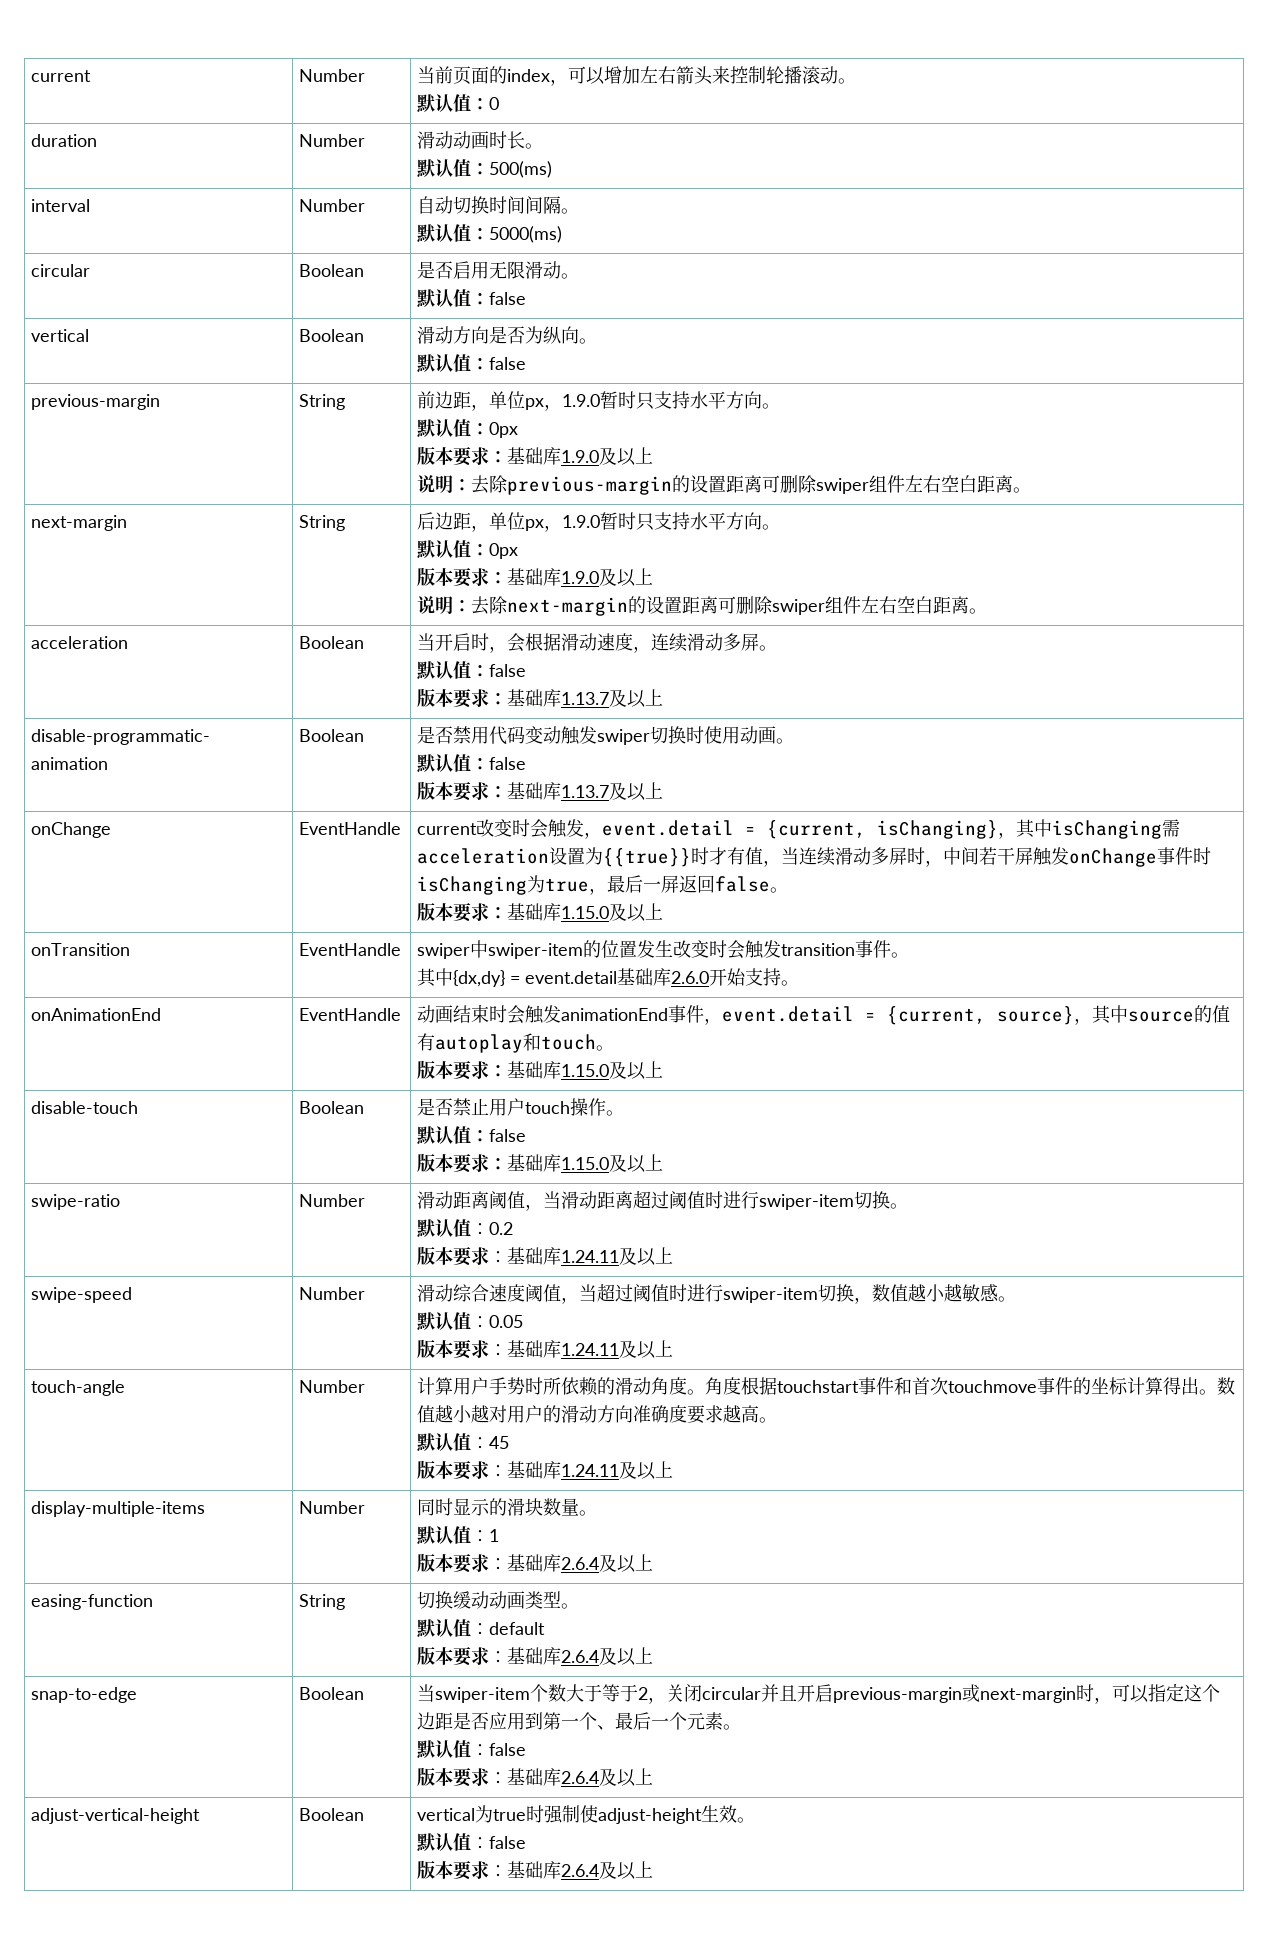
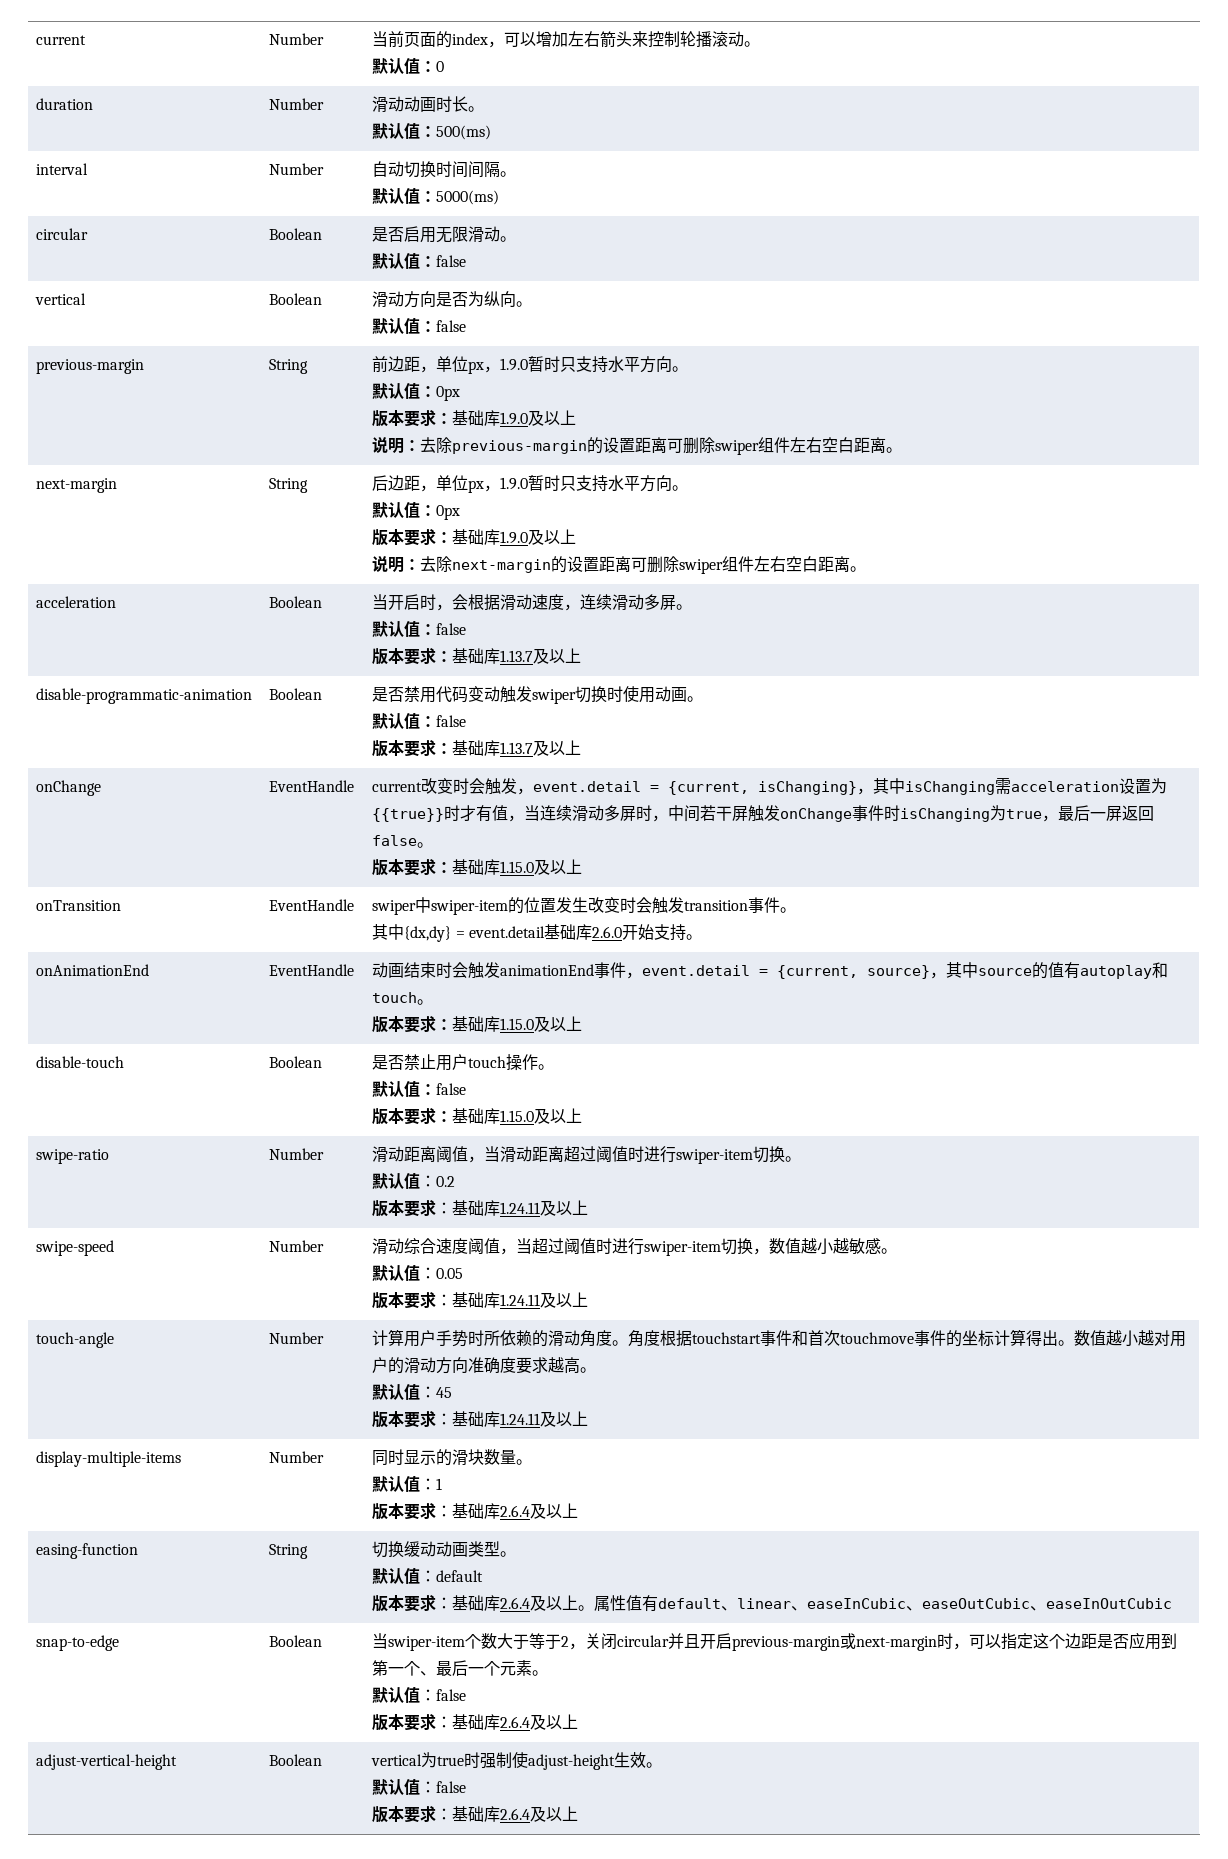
  easing-function | String | 切换缓动动画类型。
  默认值：default
- 版本要求：基础库2.6.4及以上
+ 版本要求：基础库2.6.4及以上。属性值有default、linear、easeInCubic、easeOutCubic、easeInOutCubic

